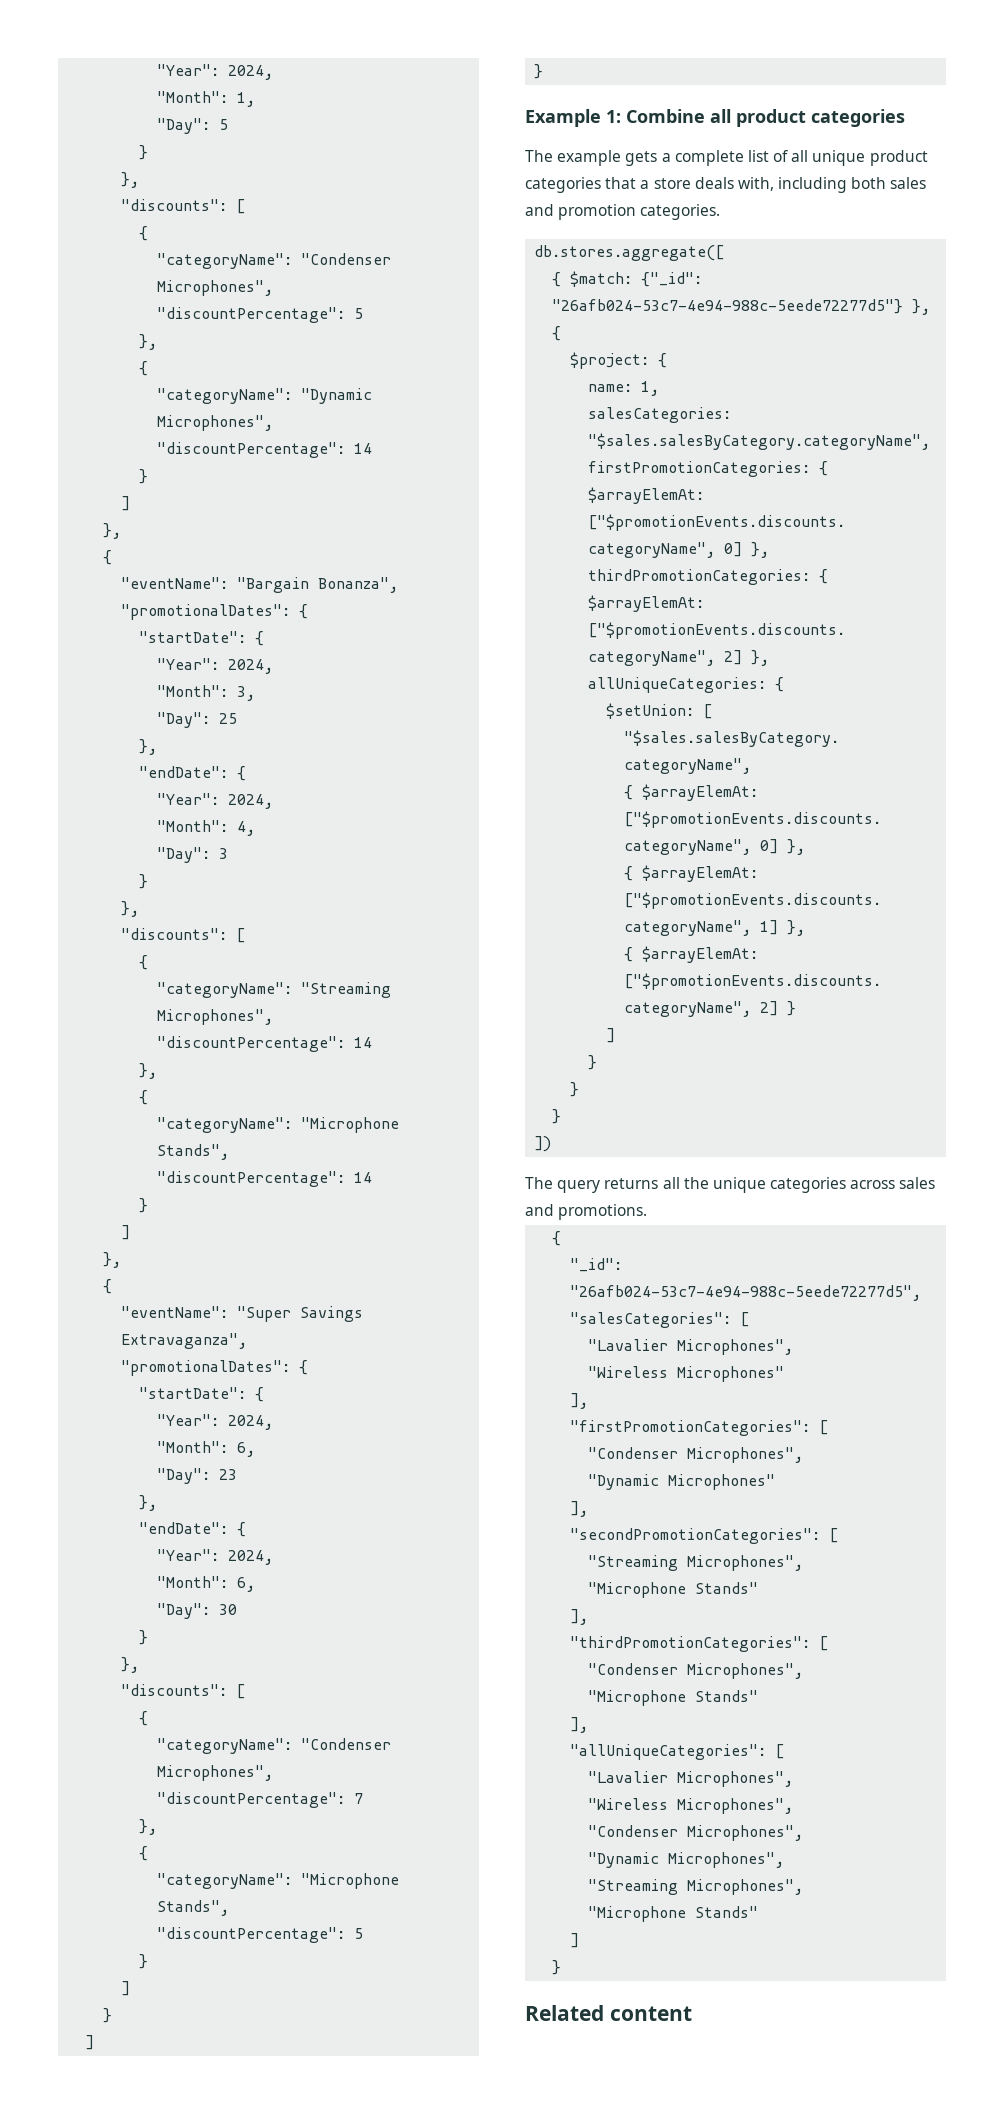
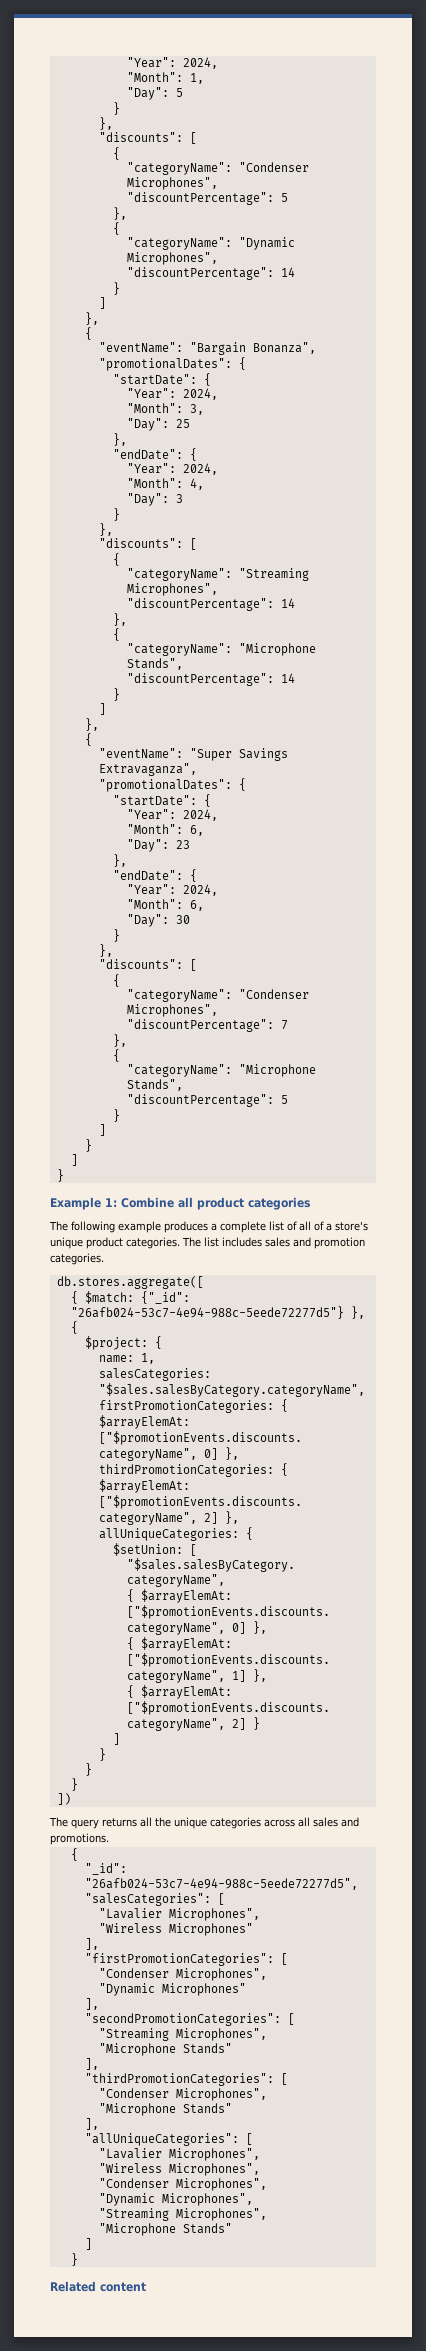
- The example gets a complete list of all unique product categories that a store deals with, including both sales and promotion categories.
+ The following example produces a complete list of all of a store's unique product categories. The list includes sales and promotion categories.
- The query returns all the unique categories across sales and promotions.
+ The query returns all the unique categories across all sales and promotions.

